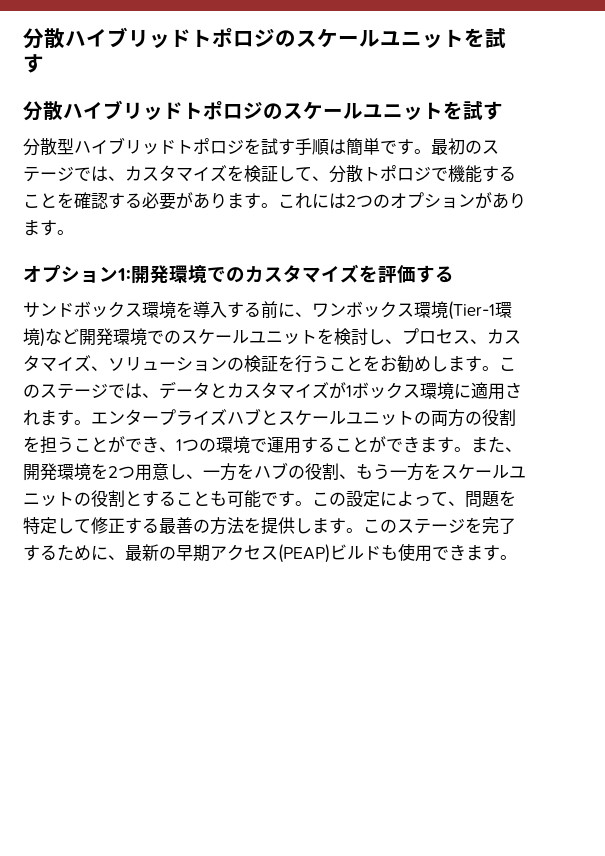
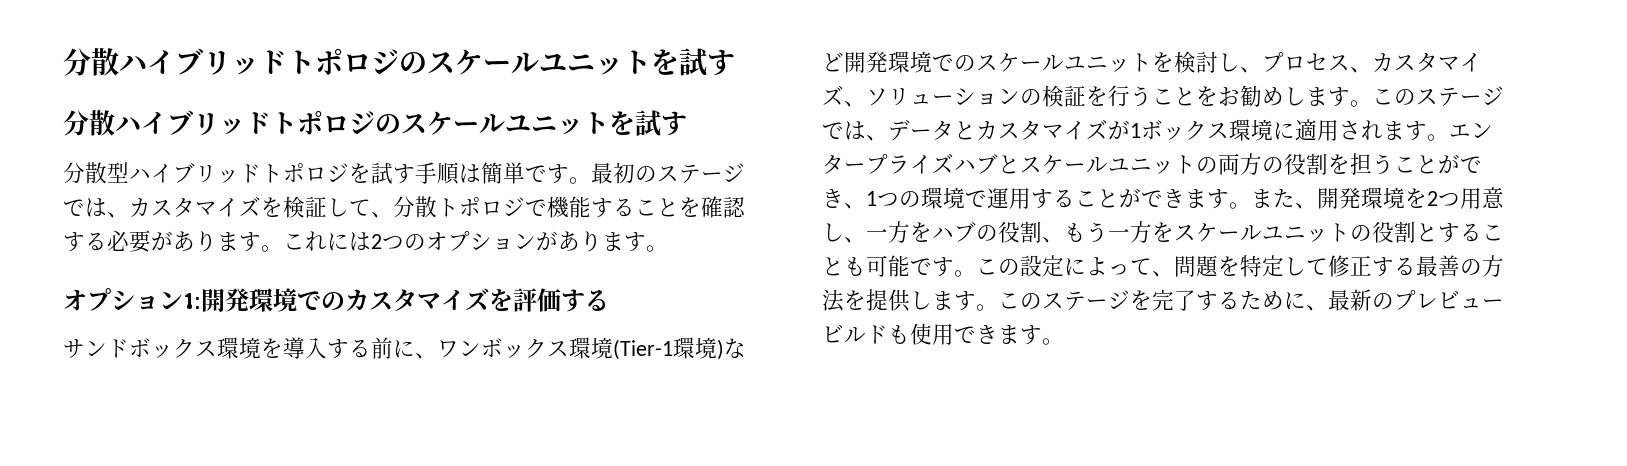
- このステージを完了するために、最新の早期アクセス(PEAP)ビルドも使用できます。
+ このステージを完了するために、最新のプレビュービルドも使用できます。

